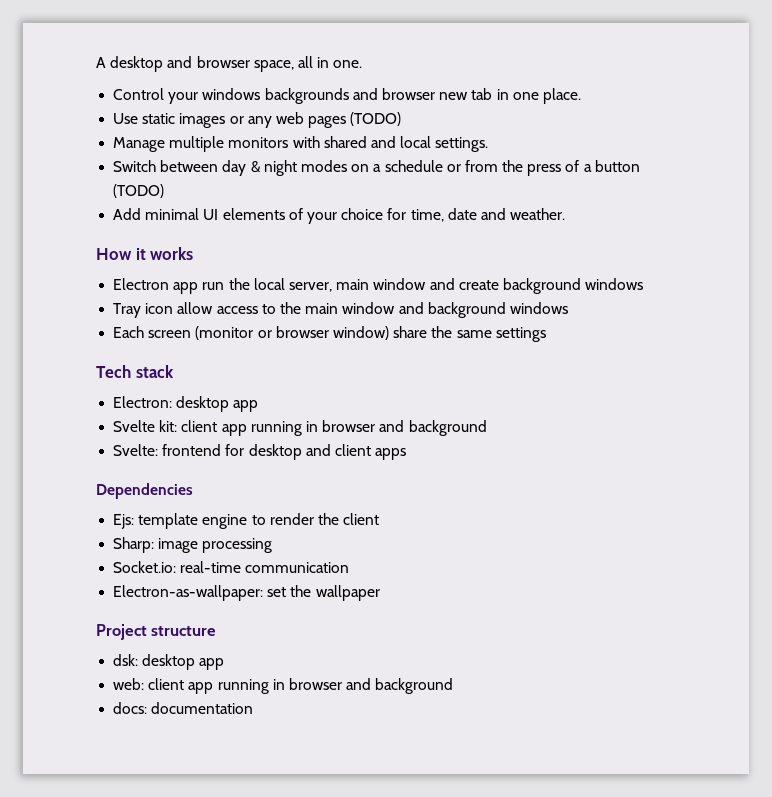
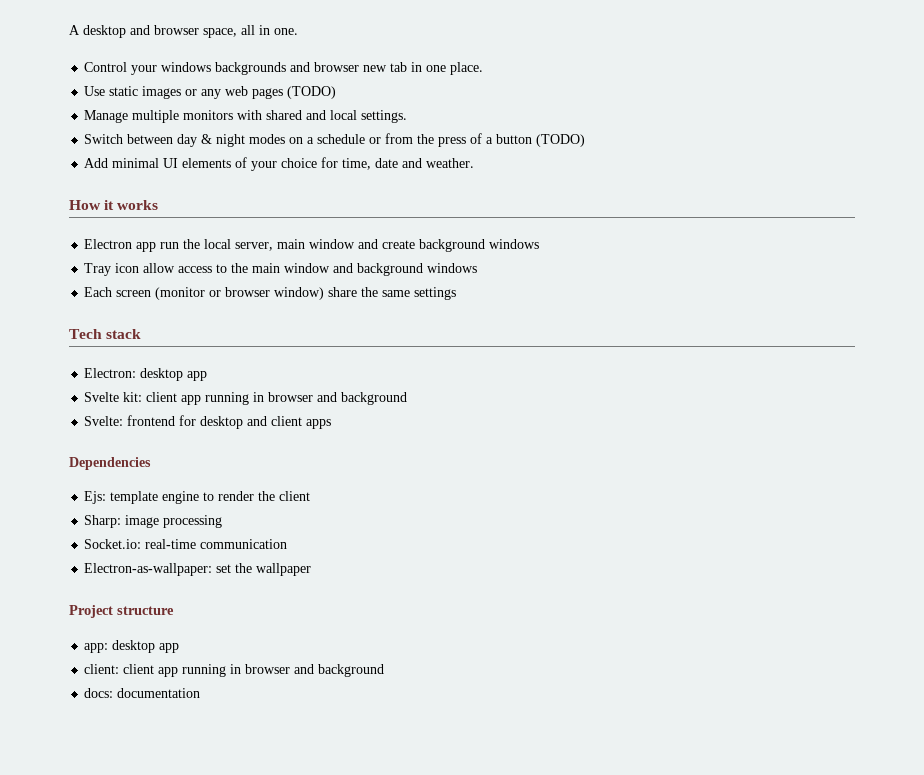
- dsk: desktop app
- web: client app running in browser and background
+ app: desktop app
+ client: client app running in browser and background

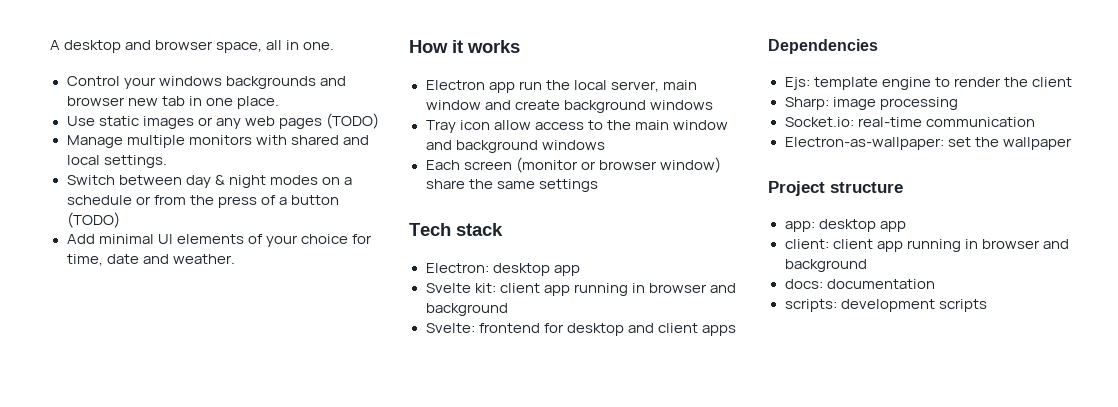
+ scripts: development scripts

